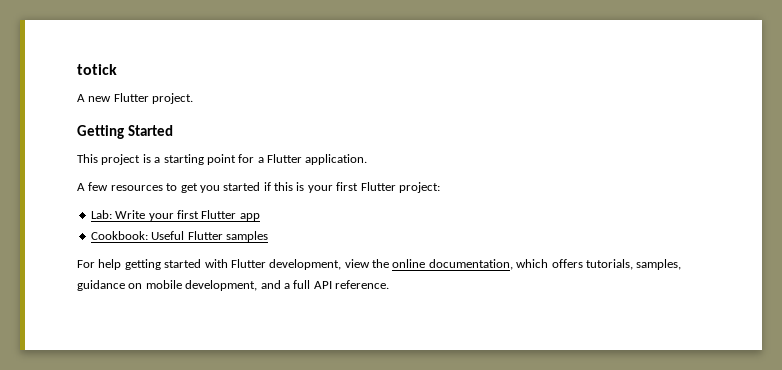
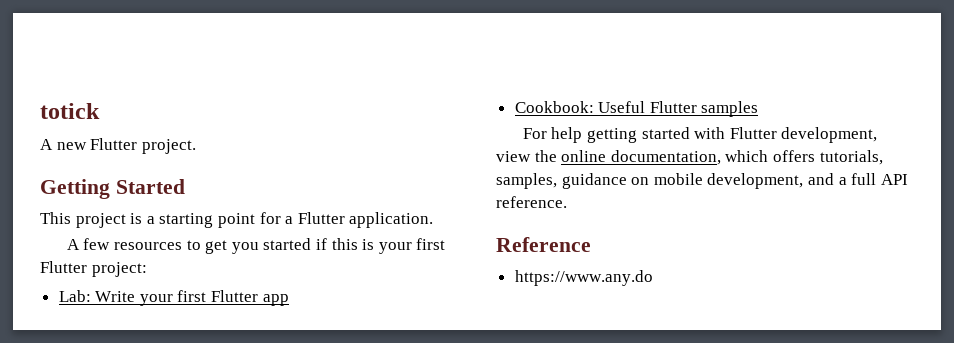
+ Reference
+ https://www.any.do

